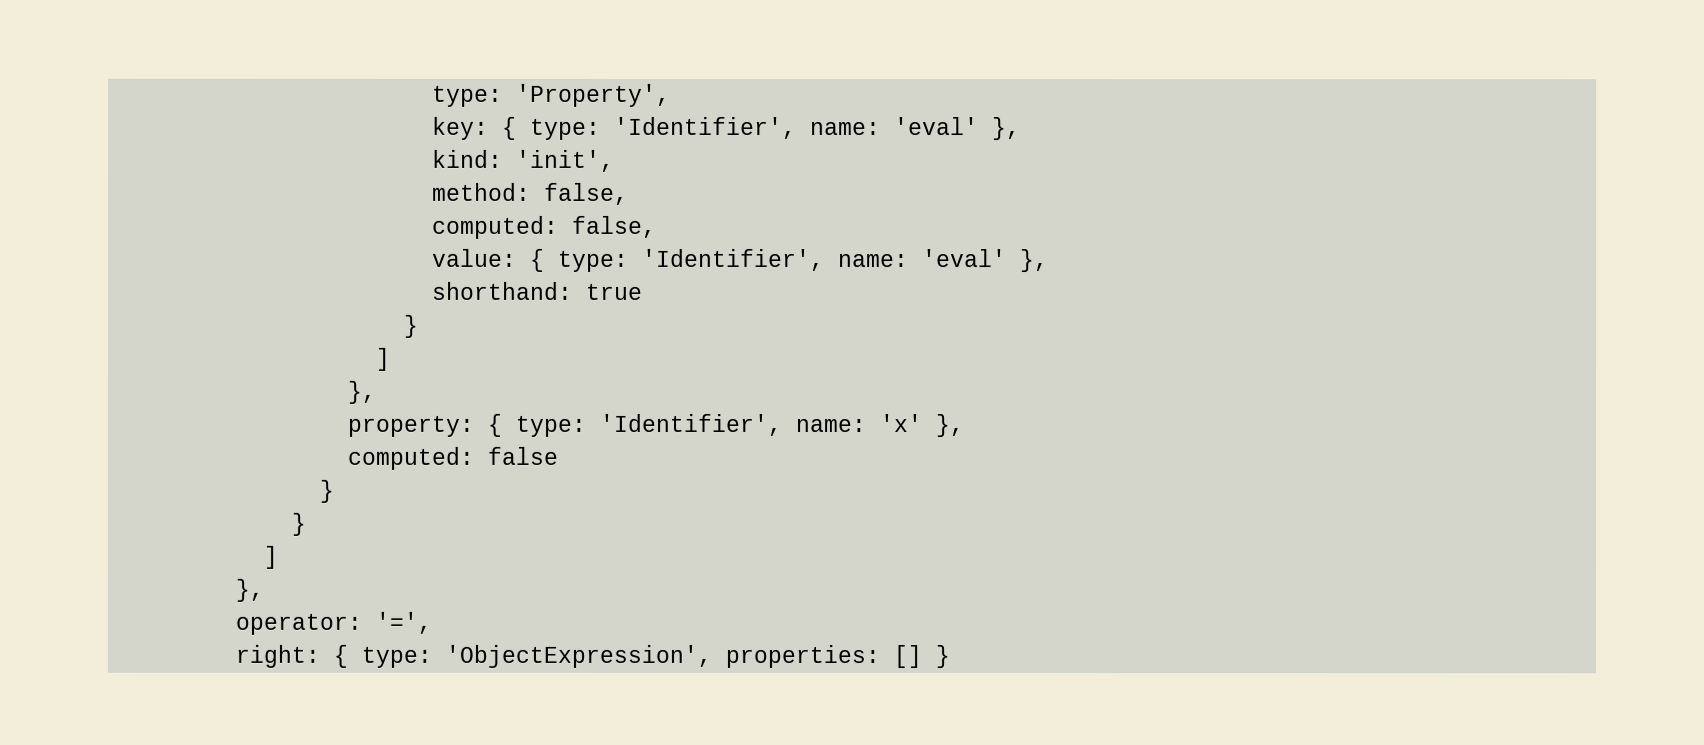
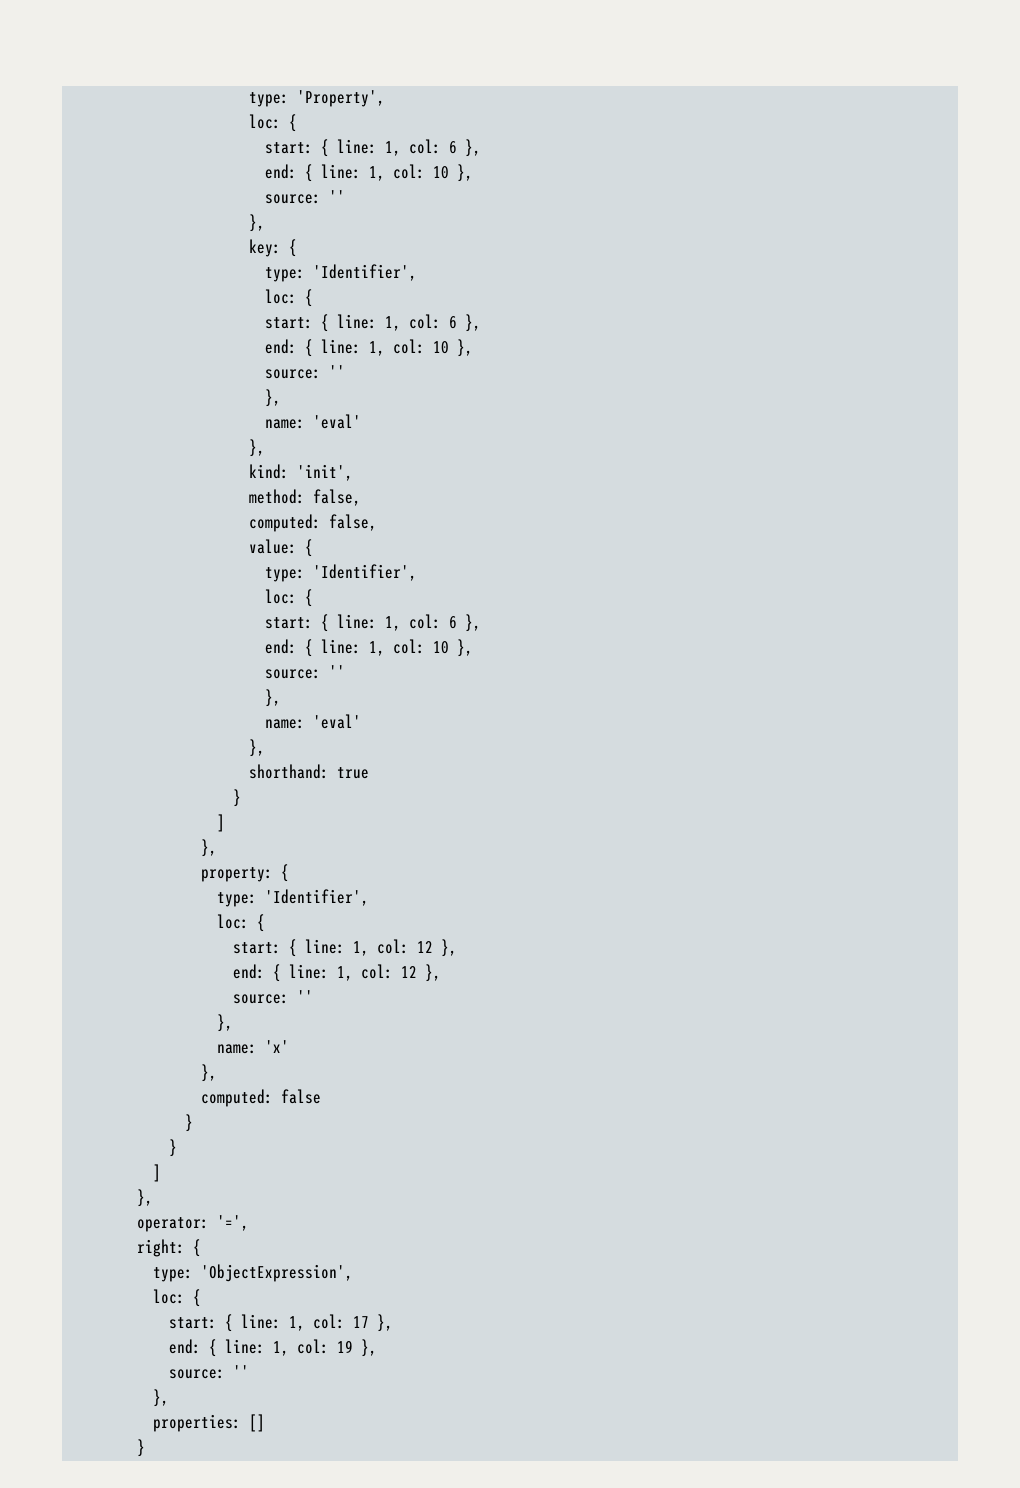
  type: 'Property',
+ loc: {
+ start: { line: 1, col: 6 },
+ end: { line: 1, col: 10 },
+ source: ''
+ },
- key: { type: 'Identifier', name: 'eval' },
+ key: {
+ type: 'Identifier',
+ loc: {
+ start: { line: 1, col: 6 },
+ end: { line: 1, col: 10 },
+ source: ''
+ },
+ name: 'eval'
+ },
- value: { type: 'Identifier', name: 'eval' },
+ value: {
+ type: 'Identifier',
+ loc: {
+ start: { line: 1, col: 6 },
+ end: { line: 1, col: 10 },
+ source: ''
+ },
+ name: 'eval'
+ },
- property: { type: 'Identifier', name: 'x' },
+ property: {
+ type: 'Identifier',
+ loc: {
+ start: { line: 1, col: 12 },
+ end: { line: 1, col: 12 },
+ source: ''
+ },
+ name: 'x'
+ },
- right: { type: 'ObjectExpression', properties: [] }
+ right: {
+ type: 'ObjectExpression',
+ loc: {
+ start: { line: 1, col: 17 },
+ end: { line: 1, col: 19 },
+ source: ''
+ },
+ properties: []
+ }

